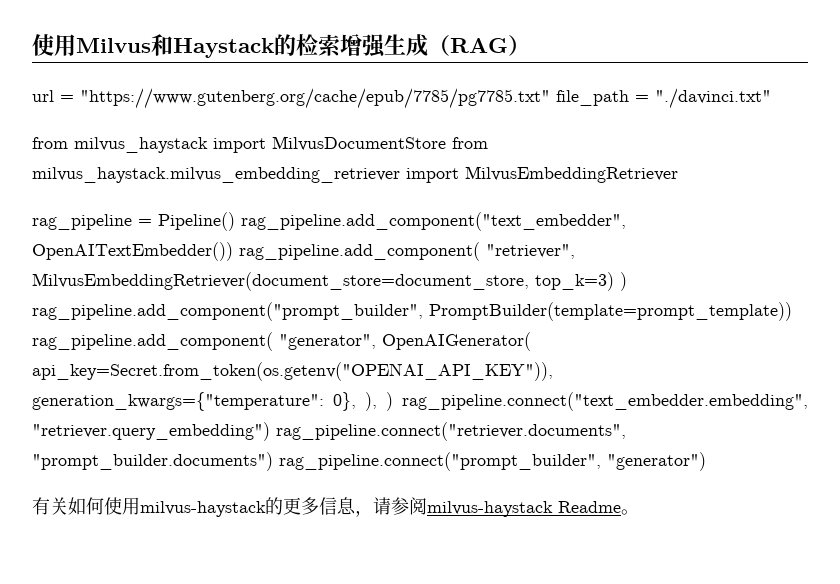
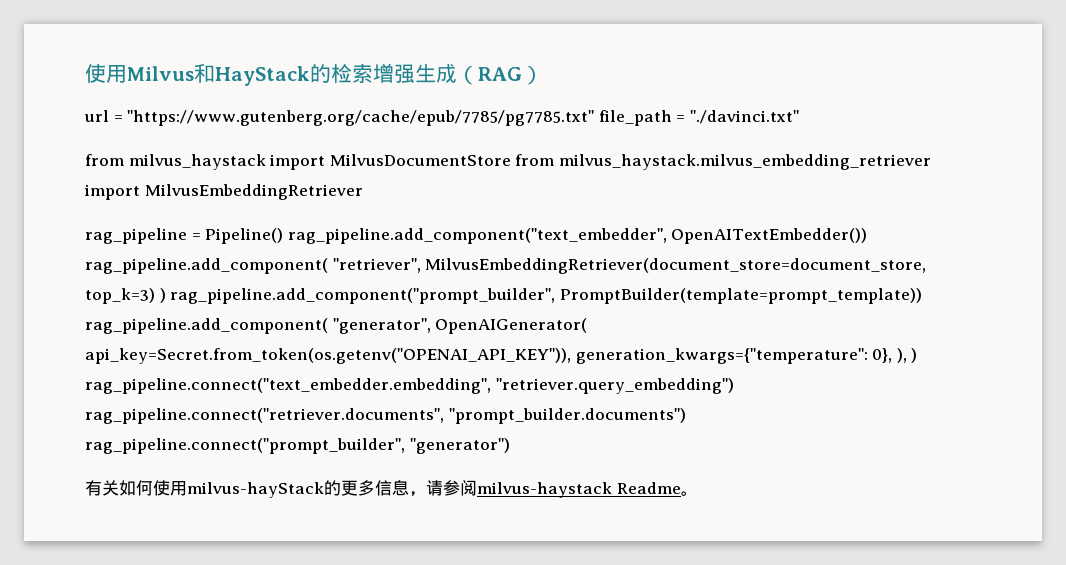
- 使用Milvus和Haystack的检索增强生成（RAG）
+ 使用Milvus和HayStack的检索增强生成（RAG）
- 有关如何使用milvus-haystack的更多信息，请参阅milvus-haystack Readme。
+ 有关如何使用milvus-hayStack的更多信息，请参阅milvus-haystack Readme。

